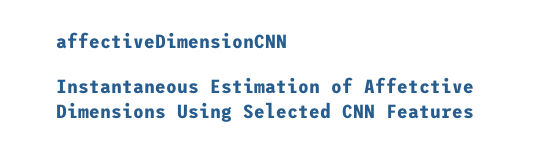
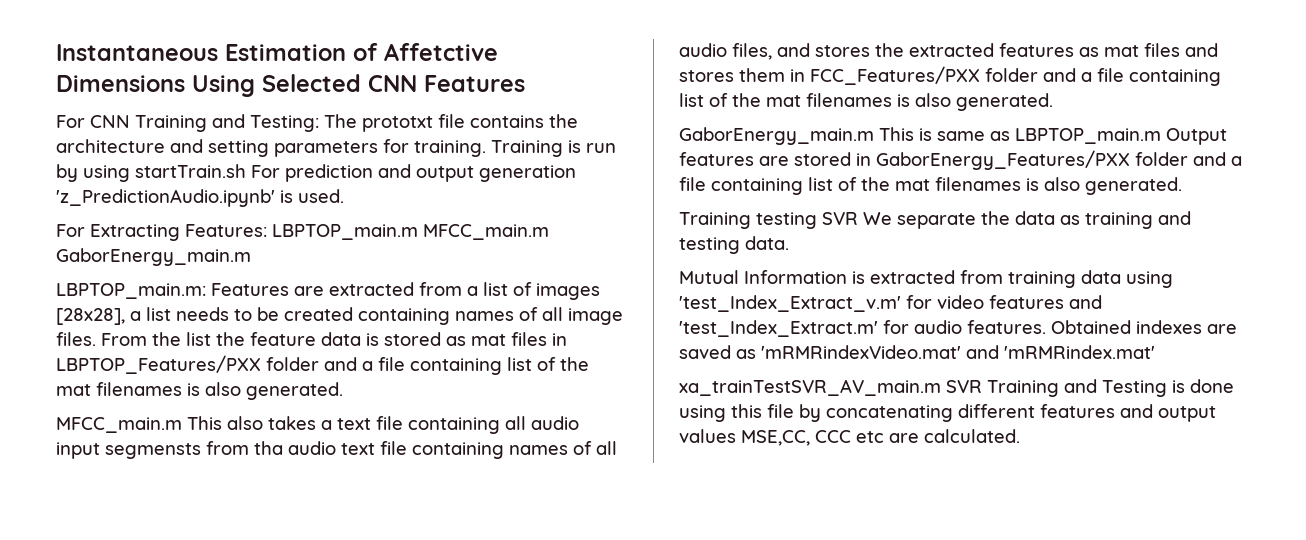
- affectiveDimensionCNN
+ For CNN Training and Testing: The prototxt file contains the architecture and setting parameters for training. Training is run by using startTrain.sh For prediction and output generation 'z_PredictionAudio.ipynb' is used.
+ For Extracting Features: LBPTOP_main.m MFCC_main.m GaborEnergy_main.m
+ LBPTOP_main.m: Features are extracted from a list of images [28x28], a list needs to be created containing names of all image files. From the list the feature data is stored as mat files in LBPTOP_Features/PXX folder and a file containing list of the mat filenames is also generated.
+ MFCC_main.m This also takes a text file containing all audio input segmensts from tha audio text file containing names of all audio files, and stores the extracted features as mat files and stores them in FCC_Features/PXX folder and a file containing list of the mat filenames is also generated.
+ GaborEnergy_main.m This is same as LBPTOP_main.m Output features are stored in GaborEnergy_Features/PXX folder and a file containing list of the mat filenames is also generated.
+ Training testing SVR We separate the data as training and testing data.
+ Mutual Information is extracted from training data using 'test_Index_Extract_v.m' for video features and 'test_Index_Extract.m' for audio features. Obtained indexes are saved as 'mRMRindexVideo.mat' and 'mRMRindex.mat'
+ xa_trainTestSVR_AV_main.m SVR Training and Testing is done using this file by concatenating different features and output values MSE,CC, CCC etc are calculated.

